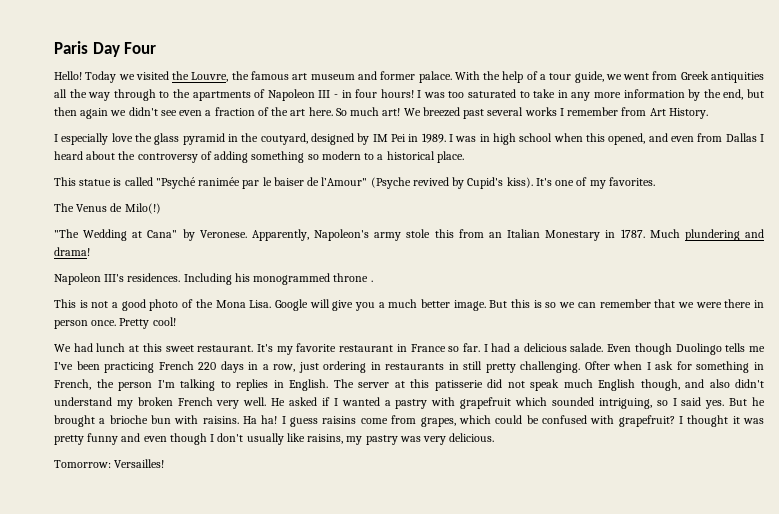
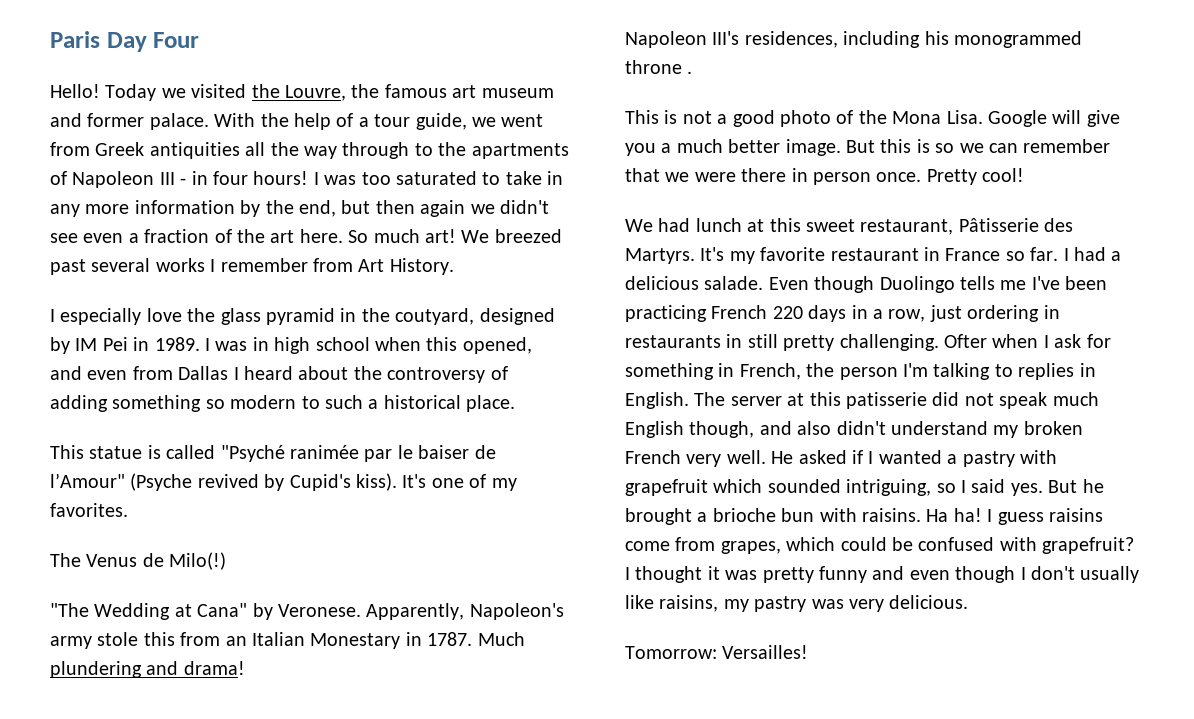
- I was in high school when this opened, and even from Dallas I heard about the controversy of adding something so modern to a historical place.
+ I was in high school when this opened, and even from Dallas I heard about the controversy of adding something so modern to such a historical place.
- Napoleon III's residences. Including his monogrammed throne .
+ Napoleon III's residences, including his monogrammed throne .
- We had lunch at this sweet restaurant.
+ We had lunch at this sweet restaurant, Pâtisserie des Martyrs.

